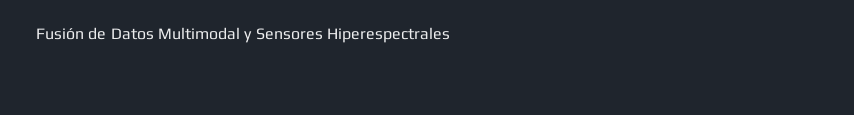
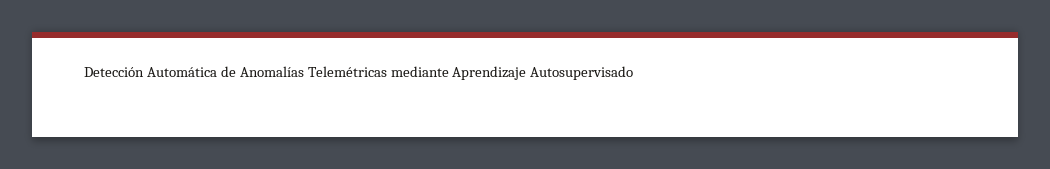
- Fusión de Datos Multimodal y Sensores Hiperespectrales
+ Detección Automática de Anomalías Telemétricas mediante Aprendizaje Autosupervisado

